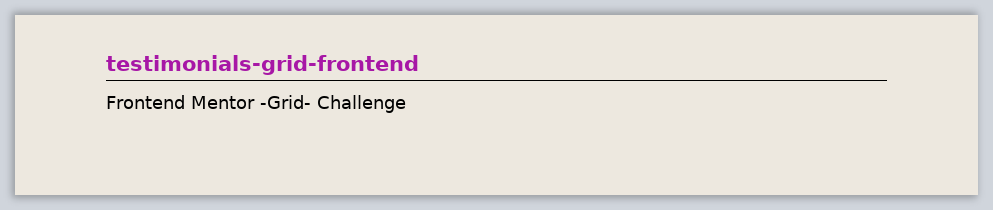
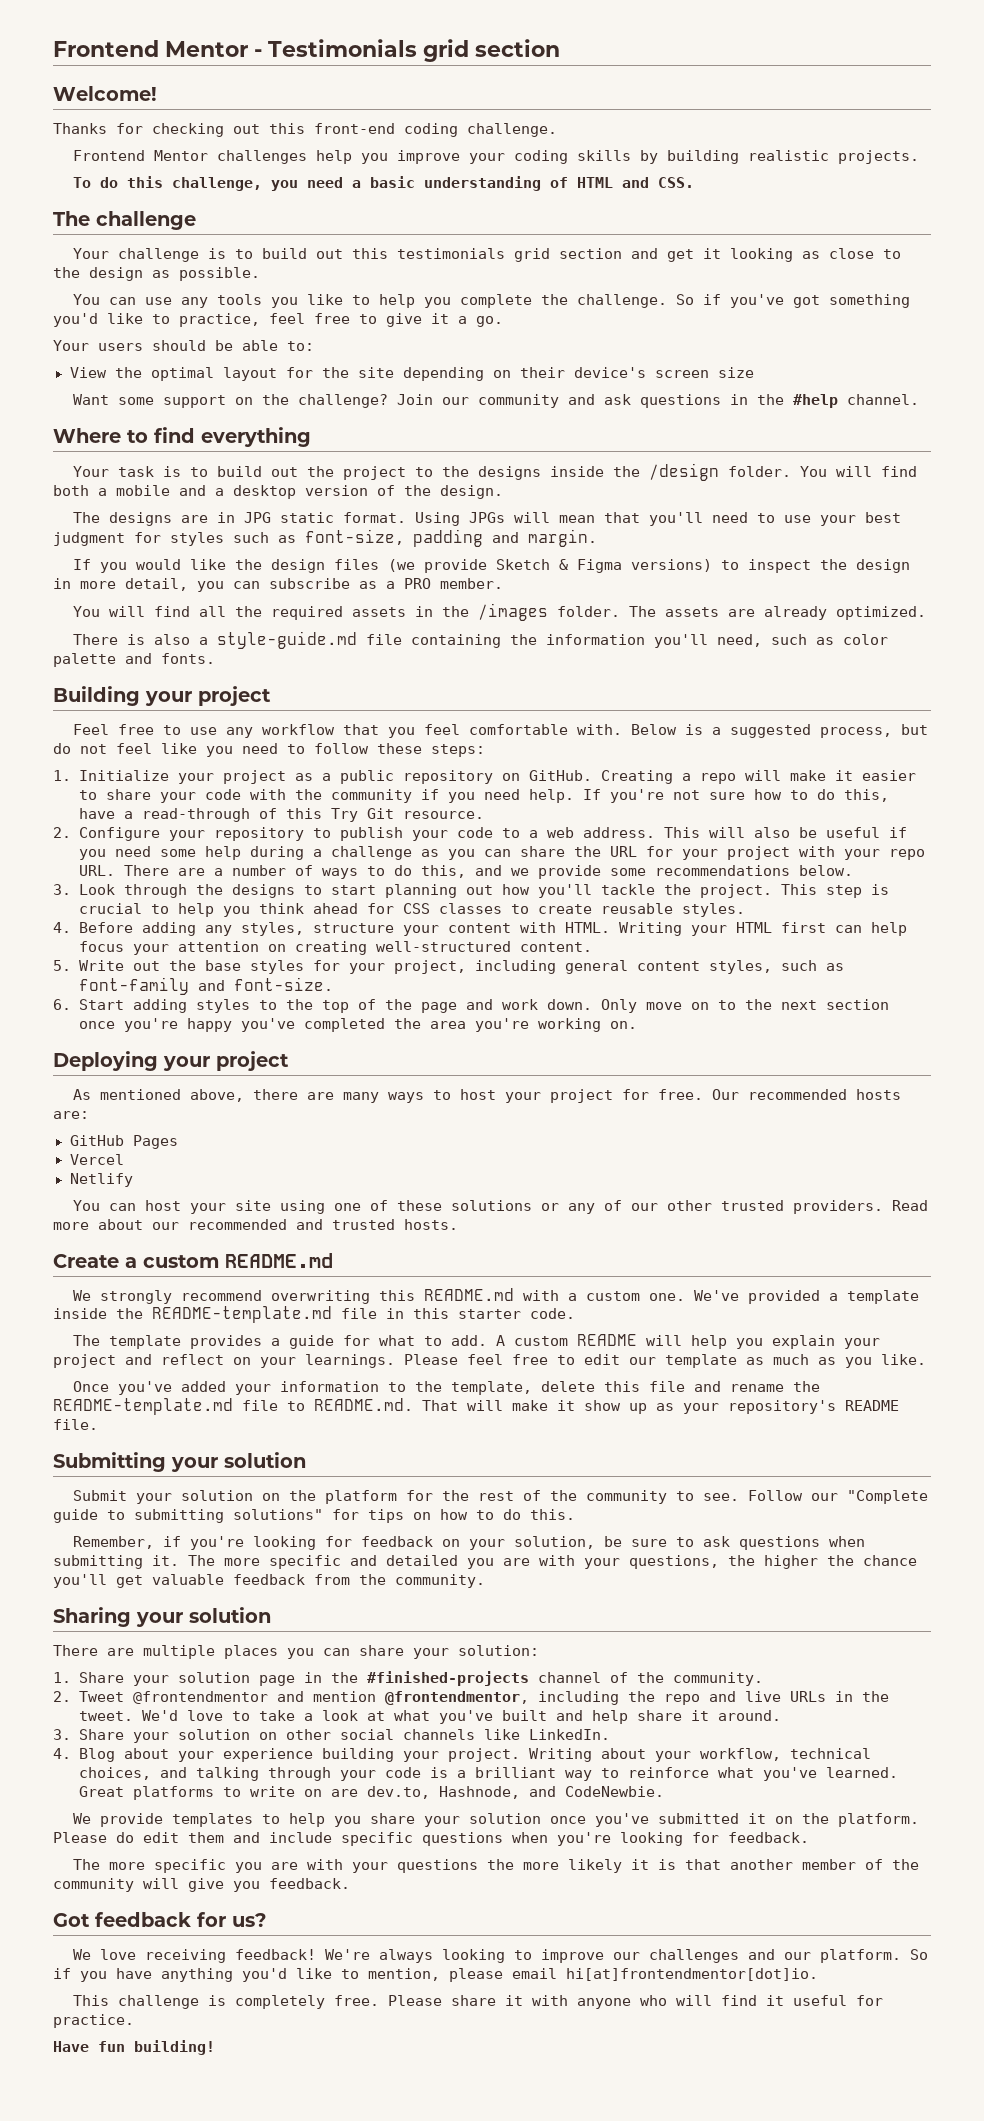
- testimonials-grid-frontend
- Frontend Mentor -Grid- Challenge
+ Frontend Mentor - Testimonials grid section
+ Welcome!
+ Thanks for checking out this front-end coding challenge.
+ Frontend Mentor challenges help you improve your coding skills by building realistic projects.
+ To do this challenge, you need a basic understanding of HTML and CSS.
+ The challenge
+ Your challenge is to build out this testimonials grid section and get it looking as close to the design as possible.
+ You can use any tools you like to help you complete the challenge. So if you've got something you'd like to practice, feel free to give it a go.
+ Your users should be able to:
+ View the optimal layout for the site depending on their device's screen size
+ Want some support on the challenge? Join our community and ask questions in the #help channel.
+ Where to find everything
+ Your task is to build out the project to the designs inside the /design folder. You will find both a mobile and a desktop version of the design.
+ The designs are in JPG static format. Using JPGs will mean that you'll need to use your best judgment for styles such as font-size, padding and margin.
+ If you would like the design files (we provide Sketch & Figma versions) to inspect the design in more detail, you can subscribe as a PRO member.
+ You will find all the required assets in the /images folder. The assets are already optimized.
+ There is also a style-guide.md file containing the information you'll need, such as color palette and fonts.
+ Building your project
+ Feel free to use any workflow that you feel comfortable with. Below is a suggested process, but do not feel like you need to follow these steps:
+ 1. Initialize your project as a public repository on GitHub. Creating a repo will make it easier to share your code with the community if you need help. If you're not sure how to do this, have a read-through of this Try Git resource.
+ 2. Configure your repository to publish your code to a web address. This will also be useful if you need some help during a challenge as you can share the URL for your project with your repo URL. There are a number of ways to do this, and we provide some recommendations below.
+ 3. Look through the designs to start planning out how you'll tackle the project. This step is crucial to help you think ahead for CSS classes to create reusable styles.
+ 4. Before adding any styles, structure your content with HTML. Writing your HTML first can help focus your attention on creating well-structured content.
+ 5. Write out the base styles for your project, including general content styles, such as font-family and font-size.
+ 6. Start adding styles to the top of the page and work down. Only move on to the next section once you're happy you've completed the area you're working on.
+ Deploying your project
+ As mentioned above, there are many ways to host your project for free. Our recommended hosts are:
+ GitHub Pages
+ Vercel
+ Netlify
+ You can host your site using one of these solutions or any of our other trusted providers. Read more about our recommended and trusted hosts.
+ Create a custom README.md
+ We strongly recommend overwriting this README.md with a custom one. We've provided a template inside the README-template.md file in this starter code.
+ The template provides a guide for what to add. A custom README will help you explain your project and reflect on your learnings. Please feel free to edit our template as much as you like.
+ Once you've added your information to the template, delete this file and rename the README-template.md file to README.md. That will make it show up as your repository's README file.
+ Submitting your solution
+ Submit your solution on the platform for the rest of the community to see. Follow our "Complete guide to submitting solutions" for tips on how to do this.
+ Remember, if you're looking for feedback on your solution, be sure to ask questions when submitting it. The more specific and detailed you are with your questions, the higher the chance you'll get valuable feedback from the community.
+ Sharing your solution
+ There are multiple places you can share your solution:
+ 1. Share your solution page in the #finished-projects channel of the community.
+ 2. Tweet @frontendmentor and mention @frontendmentor, including the repo and live URLs in the tweet. We'd love to take a look at what you've built and help share it around.
+ 3. Share your solution on other social channels like LinkedIn.
+ 4. Blog about your experience building your project. Writing about your workflow, technical choices, and talking through your code is a brilliant way to reinforce what you've learned. Great platforms to write on are dev.to, Hashnode, and CodeNewbie.
+ We provide templates to help you share your solution once you've submitted it on the platform. Please do edit them and include specific questions when you're looking for feedback.
+ The more specific you are with your questions the more likely it is that another member of the community will give you feedback.
+ Got feedback for us?
+ We love receiving feedback! We're always looking to improve our challenges and our platform. So if you have anything you'd like to mention, please email hi[at]frontendmentor[dot]io.
+ This challenge is completely free. Please share it with anyone who will find it useful for practice.
+ Have fun building!

